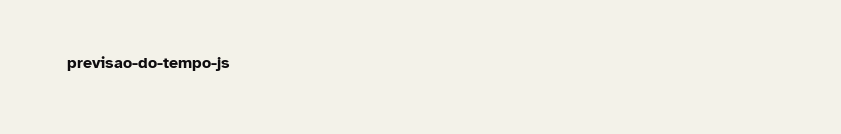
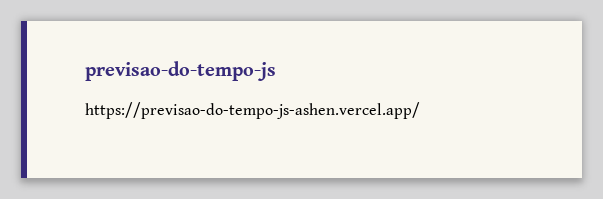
+ https://previsao-do-tempo-js-ashen.vercel.app/

